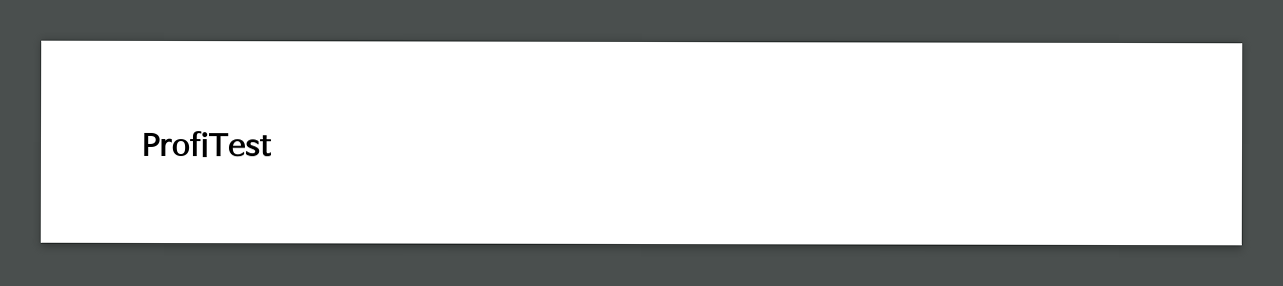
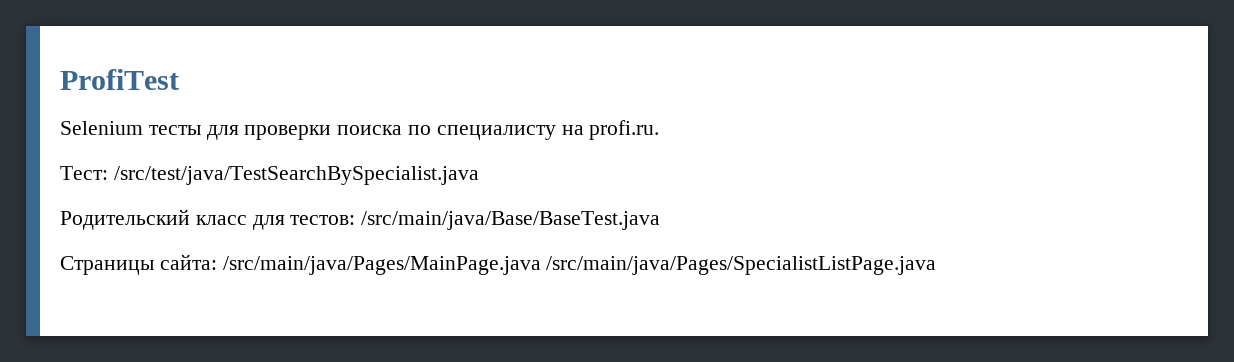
+ Selenium тесты для проверки поиска по специалисту на profi.ru.
+ Тест: /src/test/java/TestSearchBySpecialist.java
+ Родительский класс для тестов: /src/main/java/Base/BaseTest.java
+ Страницы сайта: /src/main/java/Pages/MainPage.java /src/main/java/Pages/SpecialistListPage.java

